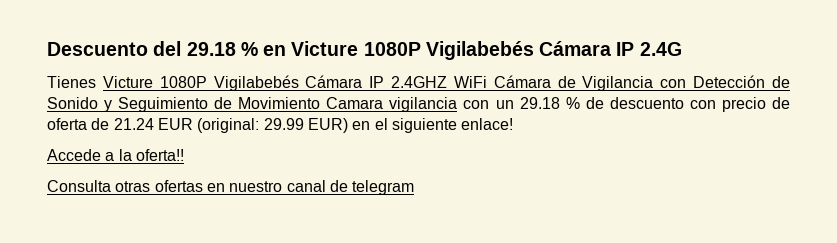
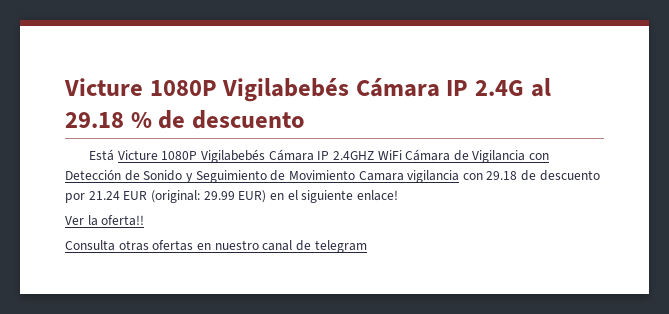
- Descuento del 29.18 % en Victure 1080P Vigilabebés Cámara IP 2.4G
- Tienes Victure 1080P Vigilabebés Cámara IP 2.4GHZ WiFi Cámara de Vigilancia con Detección de Sonido y Seguimiento de Movimiento Camara vigilancia con un 29.18 % de descuento con precio de oferta de 21.24 EUR (original: 29.99 EUR) en el siguiente enlace!
+ Victure 1080P Vigilabebés Cámara IP 2.4G al 29.18 % de descuento
+ Está Victure 1080P Vigilabebés Cámara IP 2.4GHZ WiFi Cámara de Vigilancia con Detección de Sonido y Seguimiento de Movimiento Camara vigilancia con 29.18 de descuento por 21.24 EUR (original: 29.99 EUR) en el siguiente enlace!
- Accede a la oferta!!
+ Ver la oferta!!

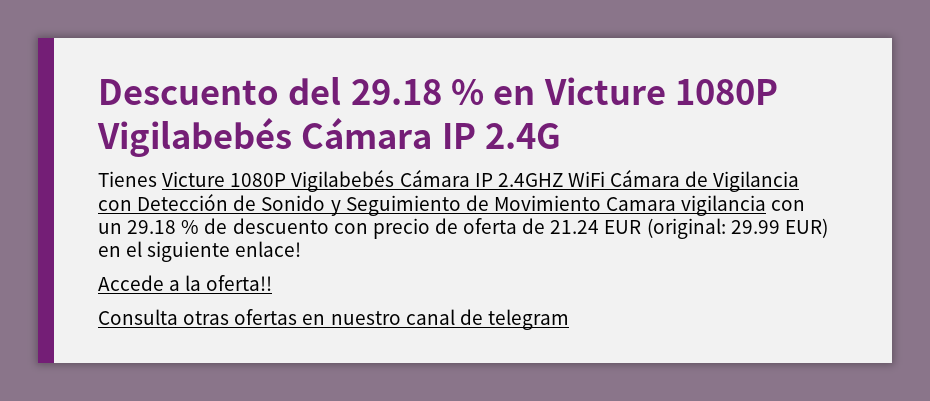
- Victure 1080P Vigilabebés Cámara IP 2.4G al 29.18 % de descuento
- Está Victure 1080P Vigilabebés Cámara IP 2.4GHZ WiFi Cámara de Vigilancia con Detección de Sonido y Seguimiento de Movimiento Camara vigilancia con 29.18 de descuento por 21.24 EUR (original: 29.99 EUR) en el siguiente enlace!
+ Descuento del 29.18 % en Victure 1080P Vigilabebés Cámara IP 2.4G
+ Tienes Victure 1080P Vigilabebés Cámara IP 2.4GHZ WiFi Cámara de Vigilancia con Detección de Sonido y Seguimiento de Movimiento Camara vigilancia con un 29.18 % de descuento con precio de oferta de 21.24 EUR (original: 29.99 EUR) en el siguiente enlace!
- Ver la oferta!!
+ Accede a la oferta!!

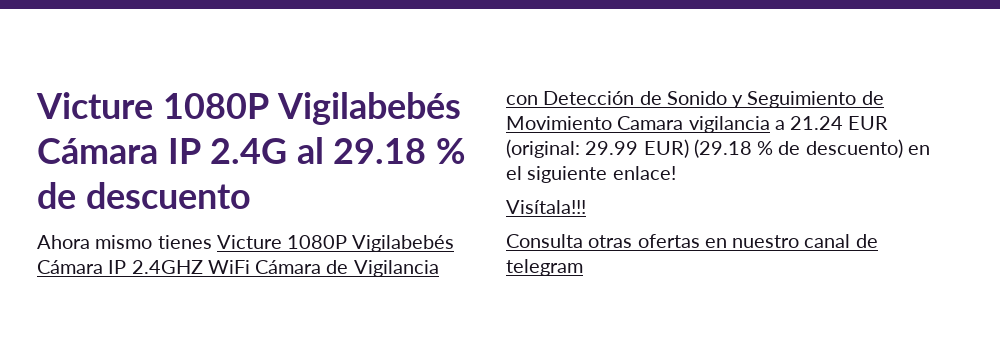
- Descuento del 29.18 % en Victure 1080P Vigilabebés Cámara IP 2.4G
- Tienes Victure 1080P Vigilabebés Cámara IP 2.4GHZ WiFi Cámara de Vigilancia con Detección de Sonido y Seguimiento de Movimiento Camara vigilancia con un 29.18 % de descuento con precio de oferta de 21.24 EUR (original: 29.99 EUR) en el siguiente enlace!
+ Victure 1080P Vigilabebés Cámara IP 2.4G al 29.18 % de descuento
+ Ahora mismo tienes Victure 1080P Vigilabebés Cámara IP 2.4GHZ WiFi Cámara de Vigilancia con Detección de Sonido y Seguimiento de Movimiento Camara vigilancia a 21.24 EUR (original: 29.99 EUR) (29.18 % de descuento) en el siguiente enlace!
- Accede a la oferta!!
+ Visítala!!!

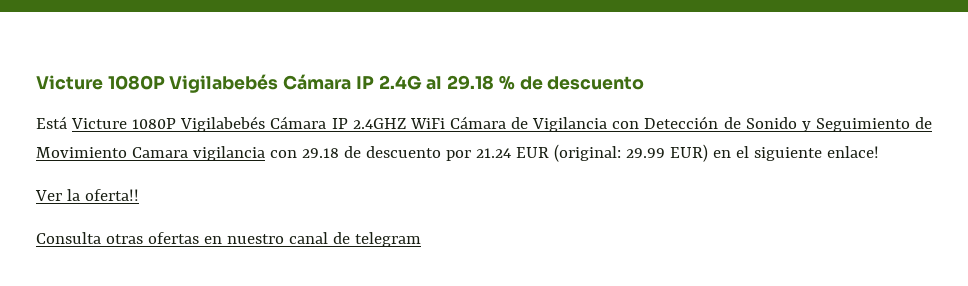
- Ahora mismo tienes Victure 1080P Vigilabebés Cámara IP 2.4GHZ WiFi Cámara de Vigilancia con Detección de Sonido y Seguimiento de Movimiento Camara vigilancia a 21.24 EUR (original: 29.99 EUR) (29.18 % de descuento) en el siguiente enlace!
+ Está Victure 1080P Vigilabebés Cámara IP 2.4GHZ WiFi Cámara de Vigilancia con Detección de Sonido y Seguimiento de Movimiento Camara vigilancia con 29.18 de descuento por 21.24 EUR (original: 29.99 EUR) en el siguiente enlace!
- Visítala!!!
+ Ver la oferta!!

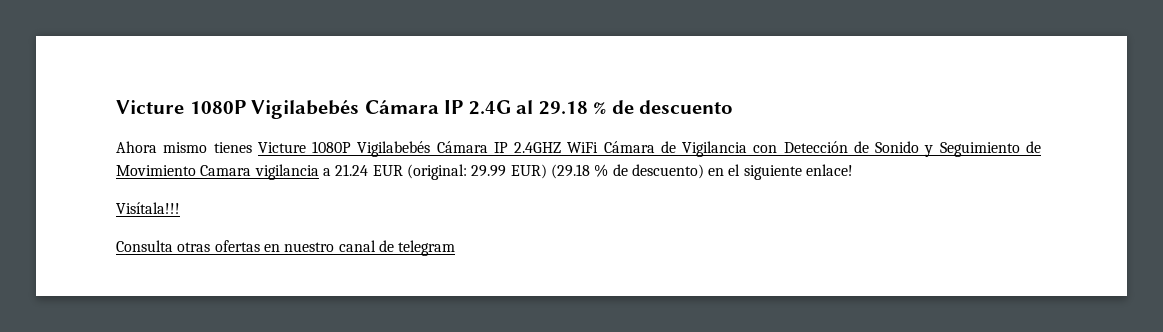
- Está Victure 1080P Vigilabebés Cámara IP 2.4GHZ WiFi Cámara de Vigilancia con Detección de Sonido y Seguimiento de Movimiento Camara vigilancia con 29.18 de descuento por 21.24 EUR (original: 29.99 EUR) en el siguiente enlace!
+ Ahora mismo tienes Victure 1080P Vigilabebés Cámara IP 2.4GHZ WiFi Cámara de Vigilancia con Detección de Sonido y Seguimiento de Movimiento Camara vigilancia a 21.24 EUR (original: 29.99 EUR) (29.18 % de descuento) en el siguiente enlace!
- Ver la oferta!!
+ Visítala!!!

